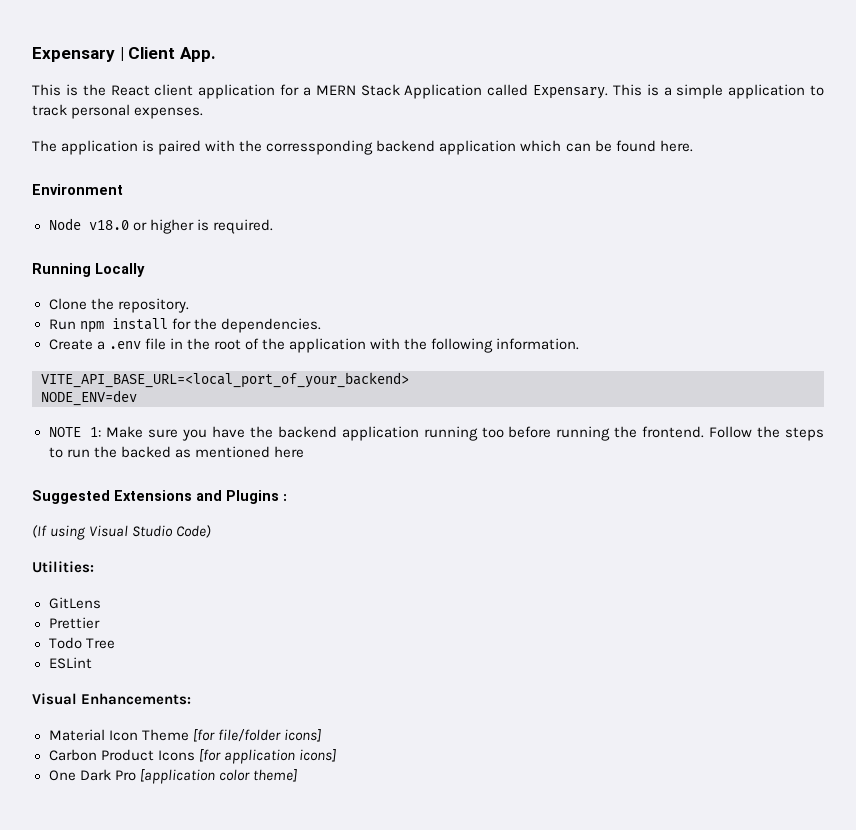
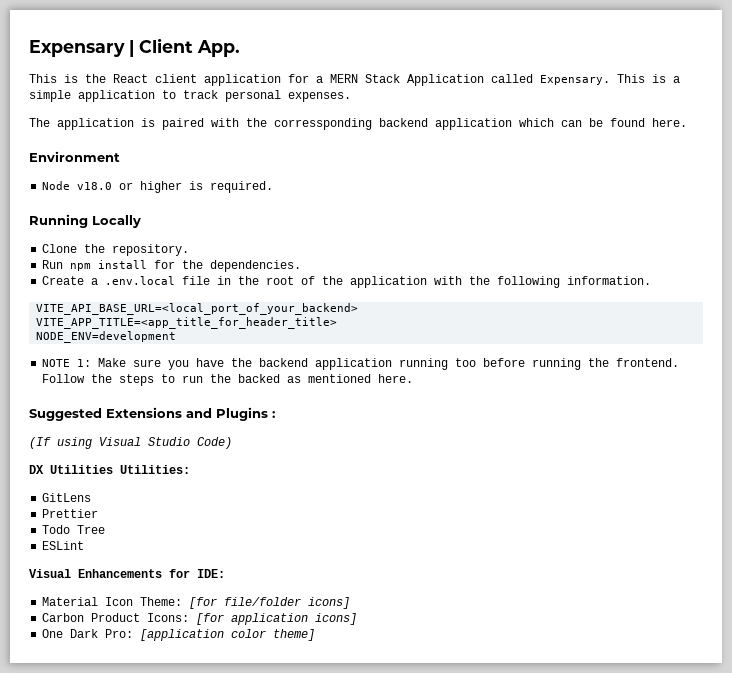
- Create a .env file in the root of the application with the following information.
+ Create a .env.local file in the root of the application with the following information.
- NODE_ENV=dev
+ VITE_APP_TITLE=<app_title_for_header_title>
+ NODE_ENV=development
- Follow the steps to run the backed as mentioned here
+ Follow the steps to run the backed as mentioned here.
- Utilities:
+ DX Utilities Utilities:
- Visual Enhancements:
+ Visual Enhancements for IDE:
- Material Icon Theme [for file/folder icons]
+ Material Icon Theme: [for file/folder icons]
- Carbon Product Icons [for application icons]
+ Carbon Product Icons: [for application icons]
- One Dark Pro [application color theme]
+ One Dark Pro: [application color theme]

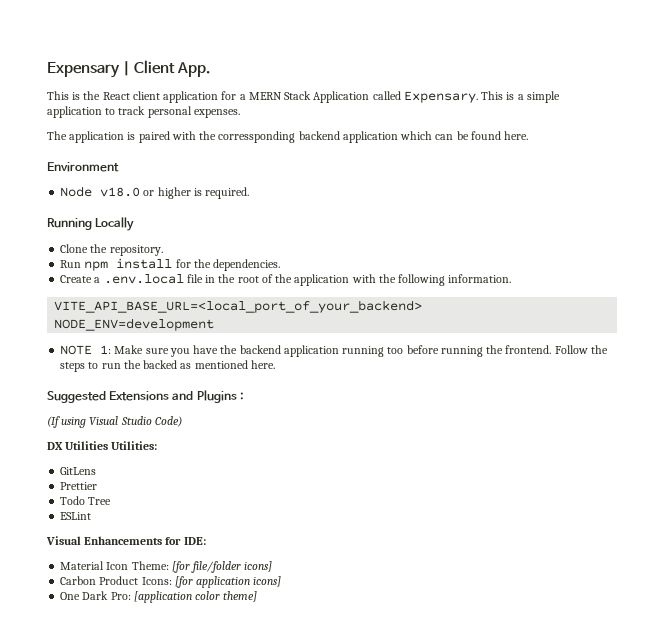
- VITE_APP_TITLE=<app_title_for_header_title>

